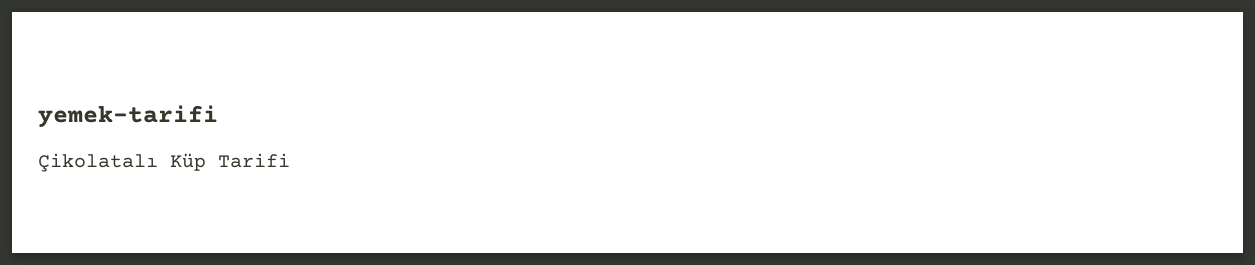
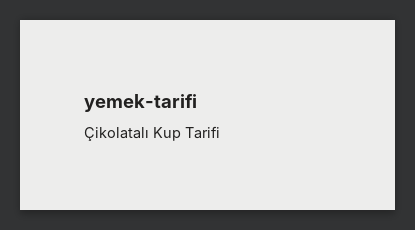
- Çikolatalı Küp Tarifi
+ Çikolatalı Kup Tarifi

